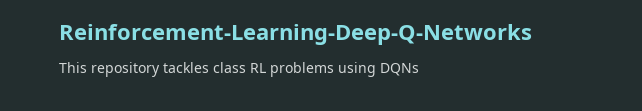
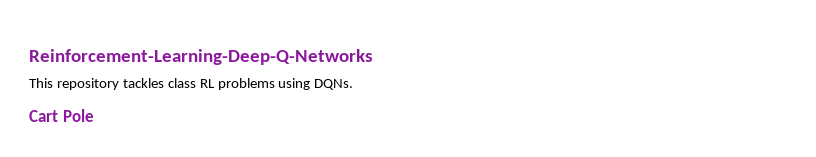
- This repository tackles class RL problems using DQNs
+ This repository tackles class RL problems using DQNs.
+ Cart Pole

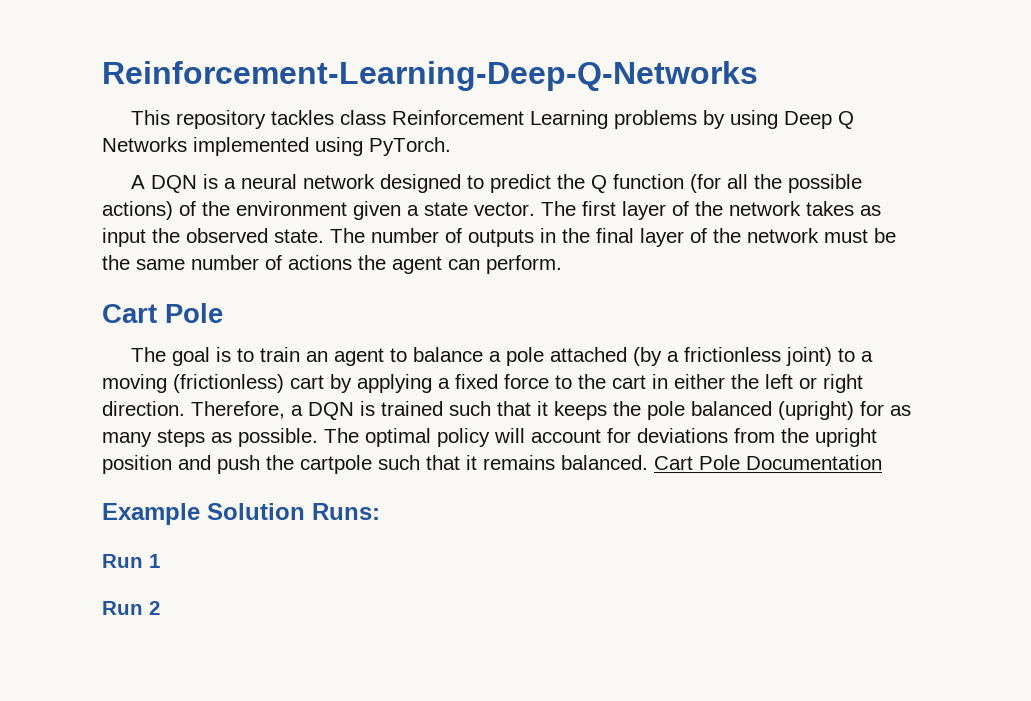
- This repository tackles class RL problems using DQNs.
+ This repository tackles class Reinforcement Learning problems by using Deep Q Networks implemented using PyTorch.
+ A DQN is a neural network designed to predict the Q function (for all the possible actions) of the environment given a state vector. The first layer of the network takes as input the observed state. The number of outputs in the final layer of the network must be the same number of actions the agent can perform.
  Cart Pole
+ The goal is to train an agent to balance a pole attached (by a frictionless joint) to a moving (frictionless) cart by applying a fixed force to the cart in either the left or right direction. Therefore, a DQN is trained such that it keeps the pole balanced (upright) for as many steps as possible. The optimal policy will account for deviations from the upright position and push the cartpole such that it remains balanced. Cart Pole Documentation
+ Example Solution Runs:
+ Run 1
+ Run 2

